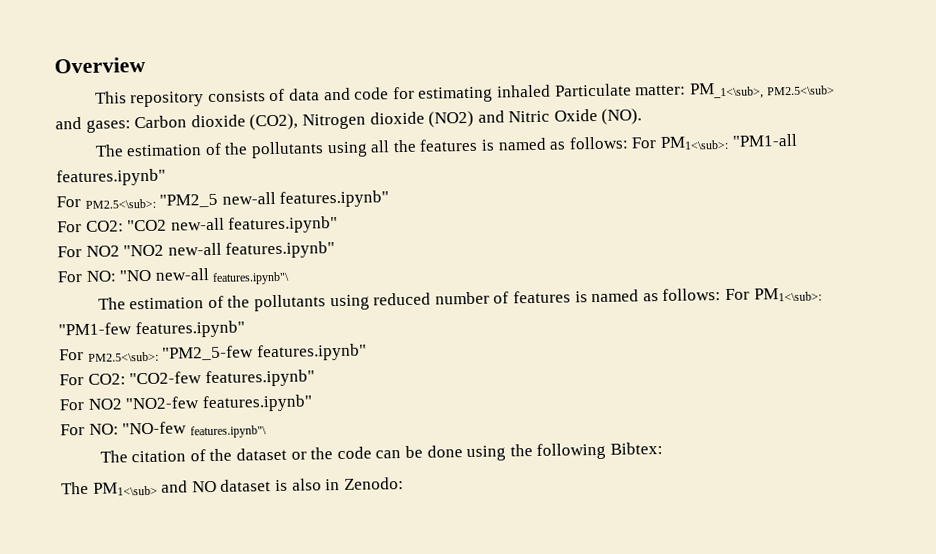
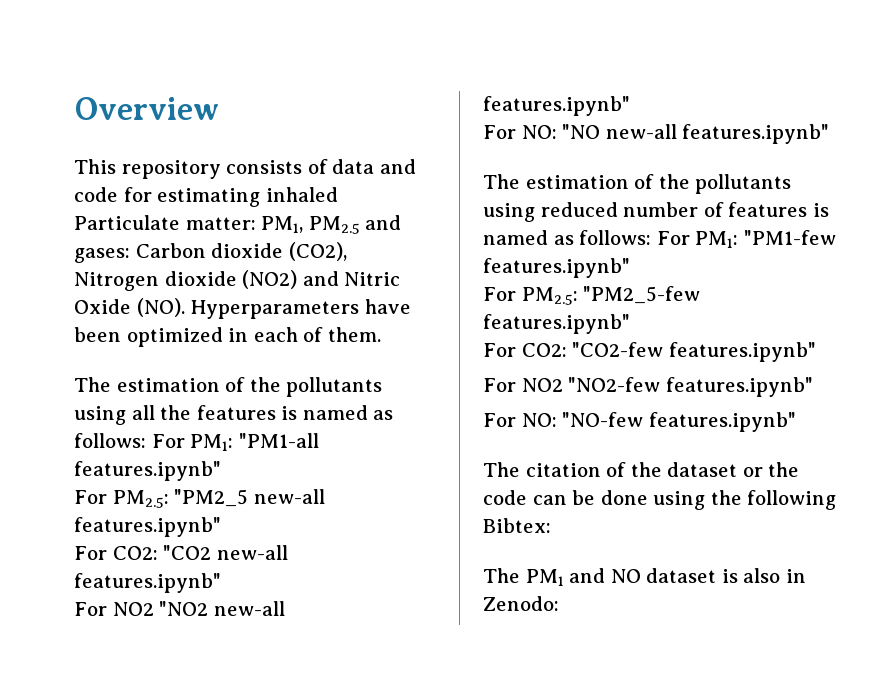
- This repository consists of data and code for estimating inhaled Particulate matter: PM_1<\sub>, PM2.5<\sub> and gases: Carbon dioxide (CO2), Nitrogen dioxide (NO2) and Nitric Oxide (NO).
+ This repository consists of data and code for estimating inhaled Particulate matter: PM1, PM2.5 and gases: Carbon dioxide (CO2), Nitrogen dioxide (NO2) and Nitric Oxide (NO). Hyperparameters have been optimized in each of them.
- The estimation of the pollutants using all the features is named as follows: For PM1<\sub>: "PM1-all features.ipynb"
+ The estimation of the pollutants using all the features is named as follows: For PM1: "PM1-all features.ipynb"
- For PM2.5<\sub>: "PM2_5 new-all features.ipynb"
+ For PM2.5: "PM2_5 new-all features.ipynb"
- For NO: "NO new-all features.ipynb"\
+ For NO: "NO new-all features.ipynb"
- The estimation of the pollutants using reduced number of features is named as follows: For PM1<\sub>: "PM1-few features.ipynb"
+ The estimation of the pollutants using reduced number of features is named as follows: For PM1: "PM1-few features.ipynb"
- For PM2.5<\sub>: "PM2_5-few features.ipynb"
+ For PM2.5: "PM2_5-few features.ipynb"
- For NO: "NO-few features.ipynb"\
+ For NO: "NO-few features.ipynb"
- The PM1<\sub> and NO dataset is also in Zenodo:
+ The PM1 and NO dataset is also in Zenodo:

